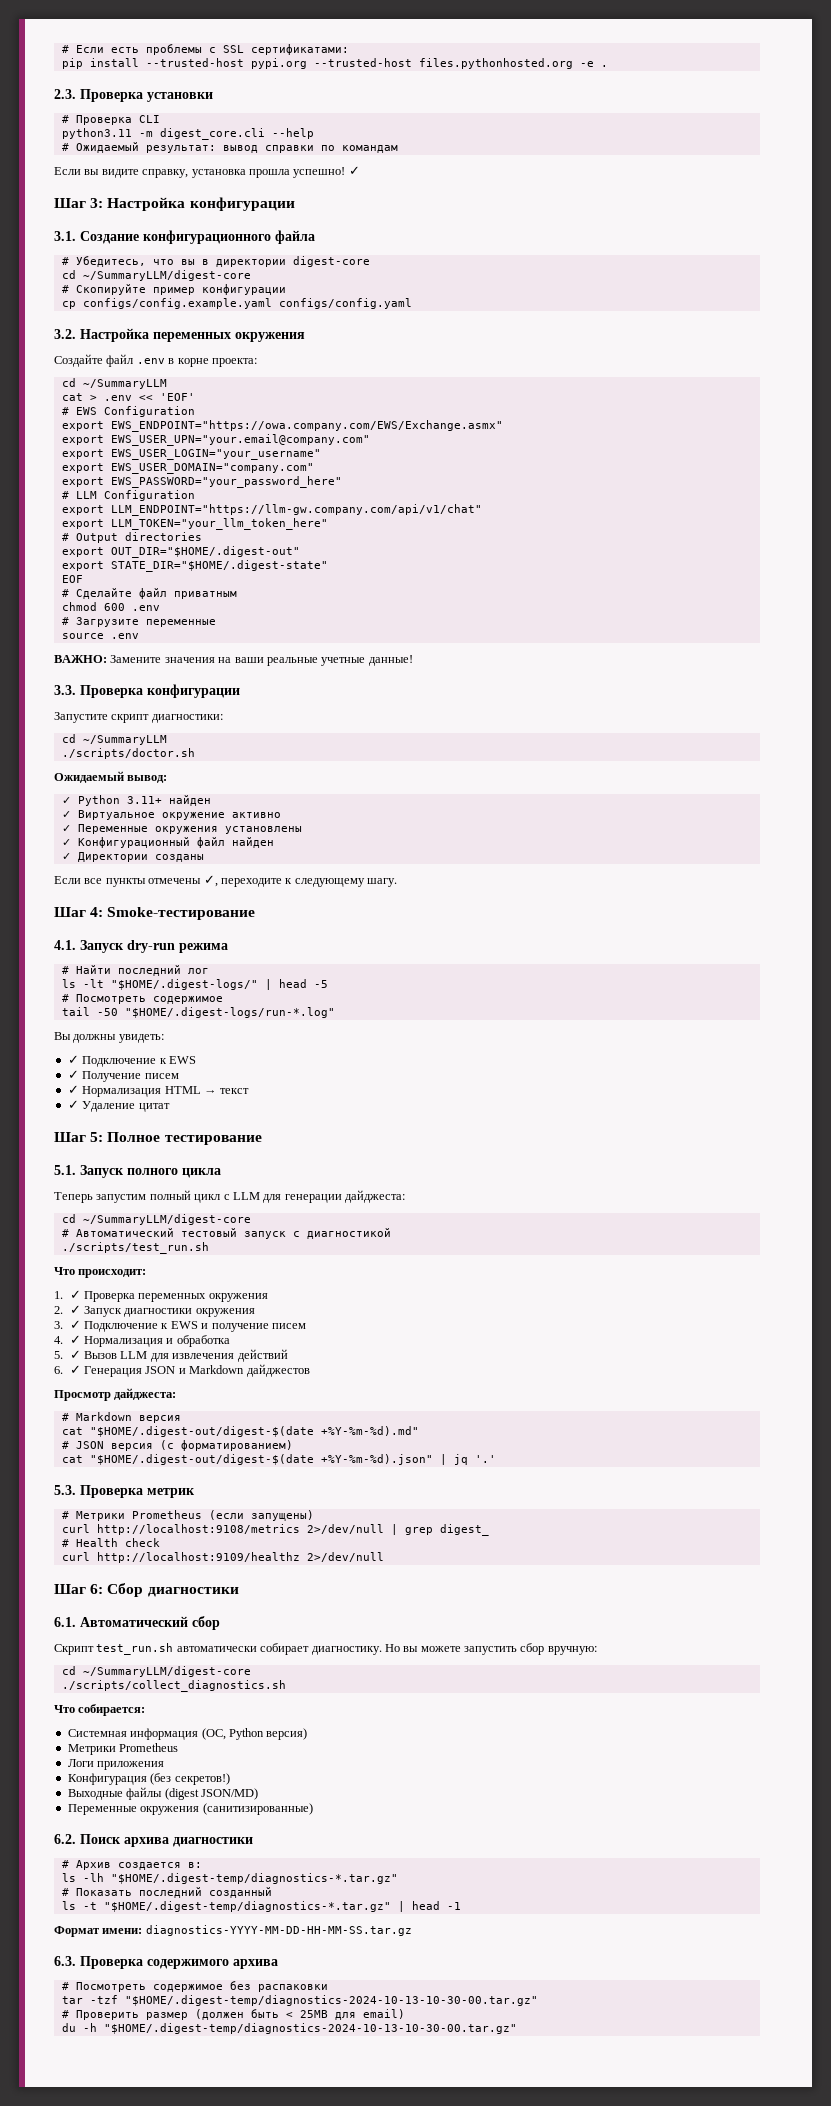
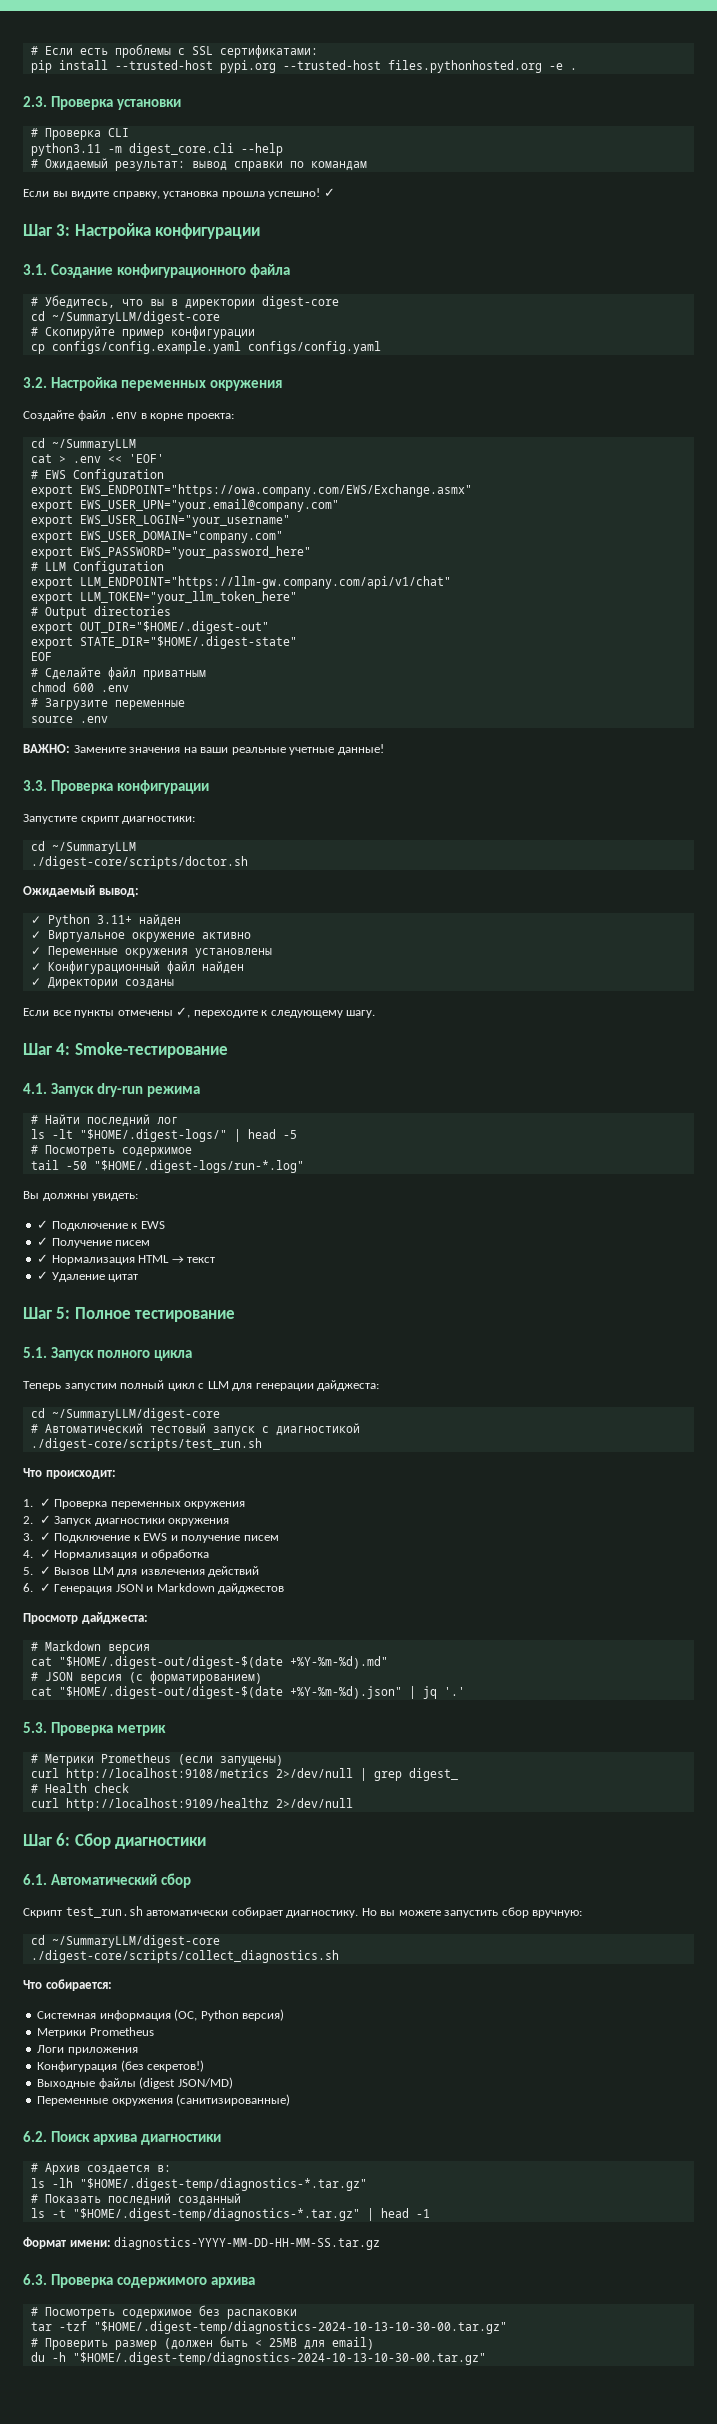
- ./scripts/doctor.sh
+ ./digest-core/scripts/doctor.sh
- ./scripts/test_run.sh
+ ./digest-core/scripts/test_run.sh
- ./scripts/collect_diagnostics.sh
+ ./digest-core/scripts/collect_diagnostics.sh

